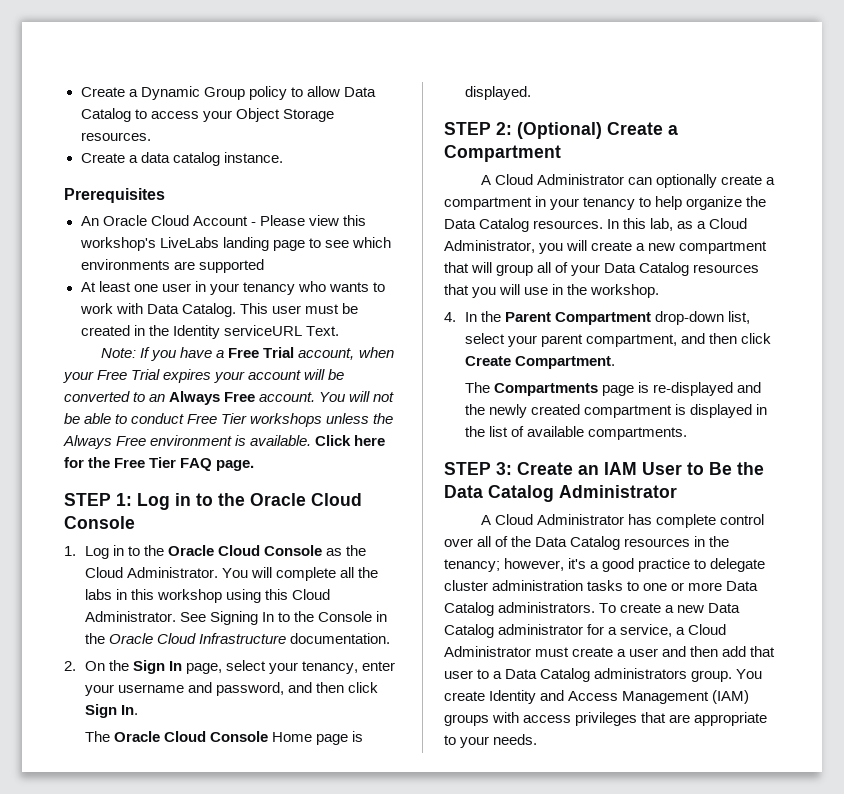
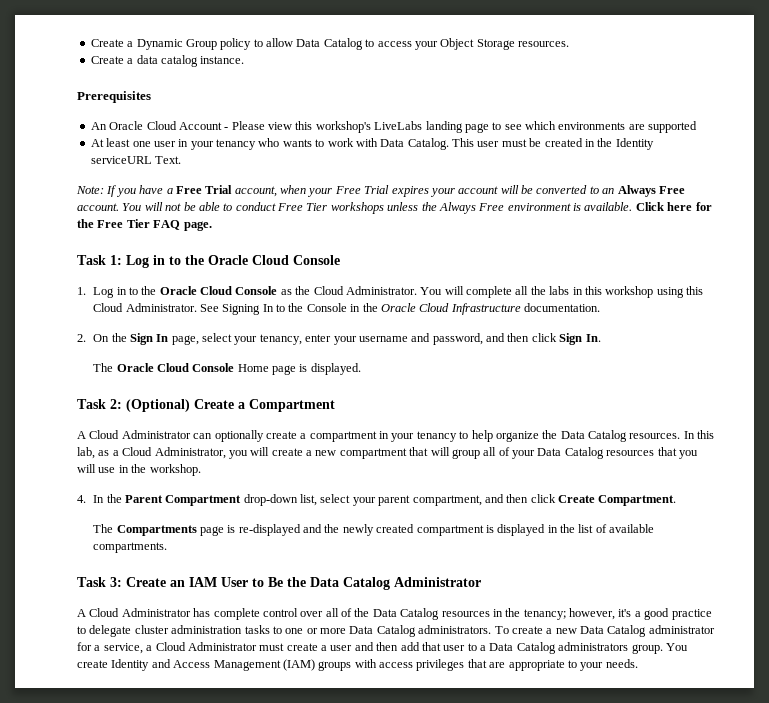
- STEP 1: Log in to the Oracle Cloud Console
+ Task 1: Log in to the Oracle Cloud Console
- STEP 2: (Optional) Create a Compartment
+ Task 2: (Optional) Create a Compartment
- STEP 3: Create an IAM User to Be the Data Catalog Administrator
+ Task 3: Create an IAM User to Be the Data Catalog Administrator

